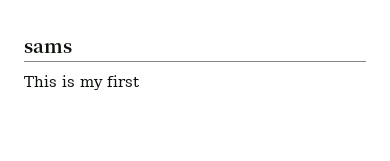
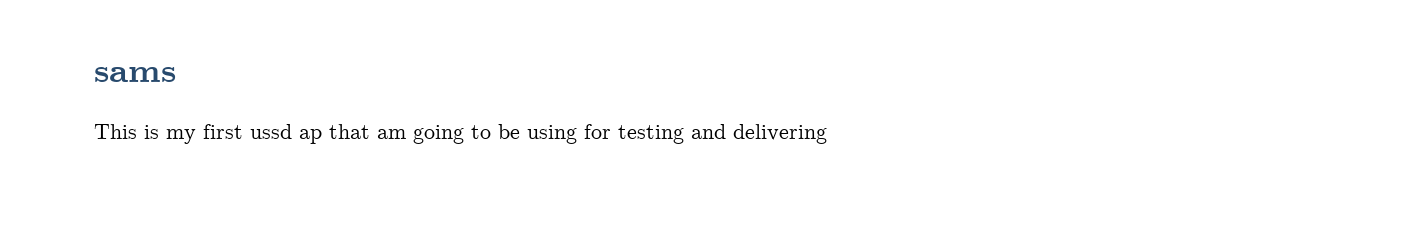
- This is my first
+ This is my first ussd ap that am going to be using for testing and delivering

